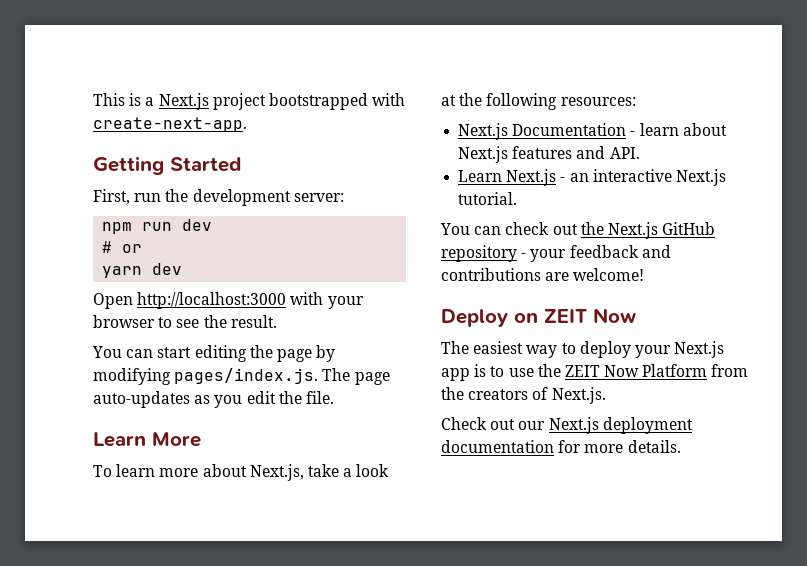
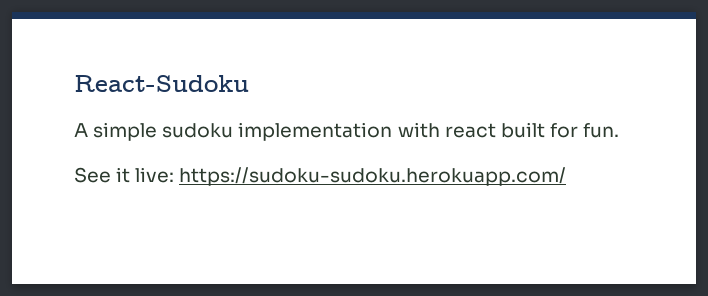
- This is a Next.js project bootstrapped with create-next-app.
- Getting Started
- First, run the development server:
- npm run dev
- # or
- yarn dev
- Open http://localhost:3000 with your browser to see the result.
- You can start editing the page by modifying pages/index.js. The page auto-updates as you edit the file.
- Learn More
- To learn more about Next.js, take a look at the following resources:
- Next.js Documentation - learn about Next.js features and API.
- Learn Next.js - an interactive Next.js tutorial.
- You can check out the Next.js GitHub repository - your feedback and contributions are welcome!
- Deploy on ZEIT Now
- The easiest way to deploy your Next.js app is to use the ZEIT Now Platform from the creators of Next.js.
- Check out our Next.js deployment documentation for more details.
+ React-Sudoku
+ A simple sudoku implementation with react built for fun.
+ See it live: https://sudoku-sudoku.herokuapp.com/

